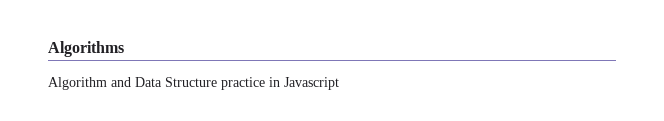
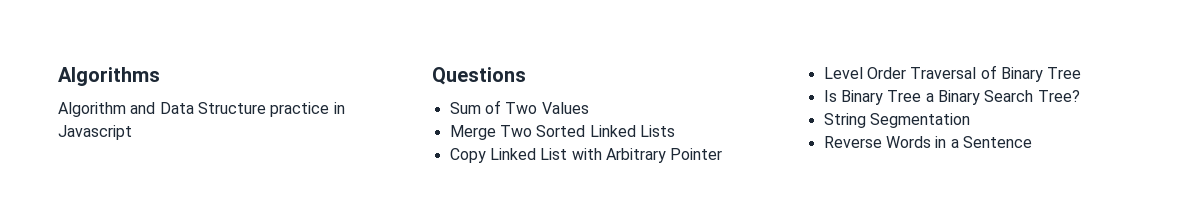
+ Questions
+ Sum of Two Values
+ Merge Two Sorted Linked Lists
+ Copy Linked List with Arbitrary Pointer
+ Level Order Traversal of Binary Tree
+ Is Binary Tree a Binary Search Tree?
+ String Segmentation
+ Reverse Words in a Sentence

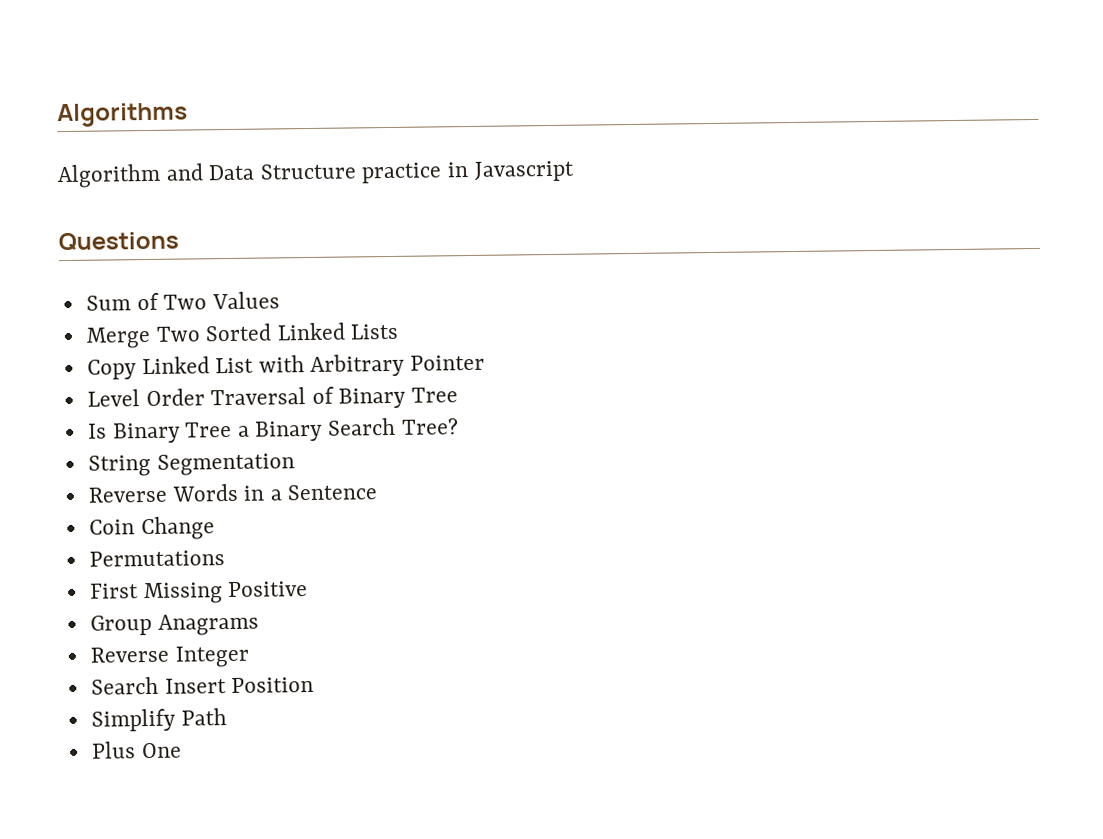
+ Coin Change
+ Permutations
+ First Missing Positive
+ Group Anagrams
+ Reverse Integer
+ Search Insert Position
+ Simplify Path
+ Plus One

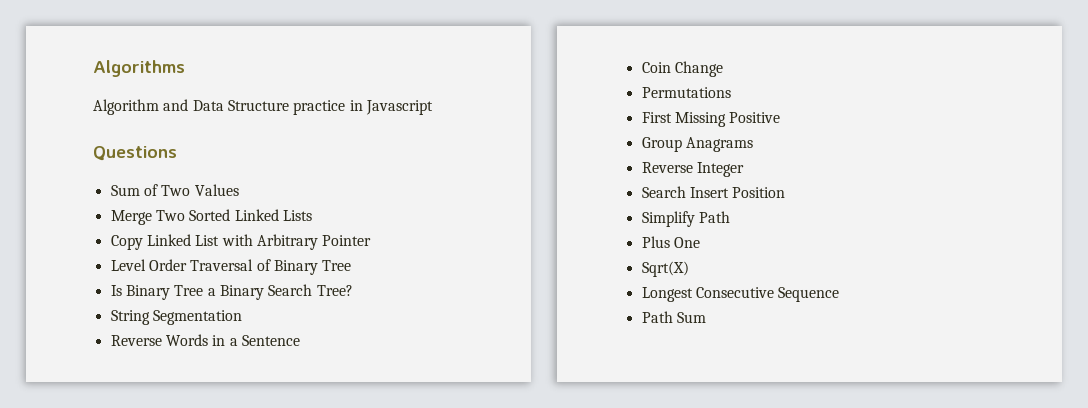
+ Sqrt(X)
+ Longest Consecutive Sequence
+ Path Sum

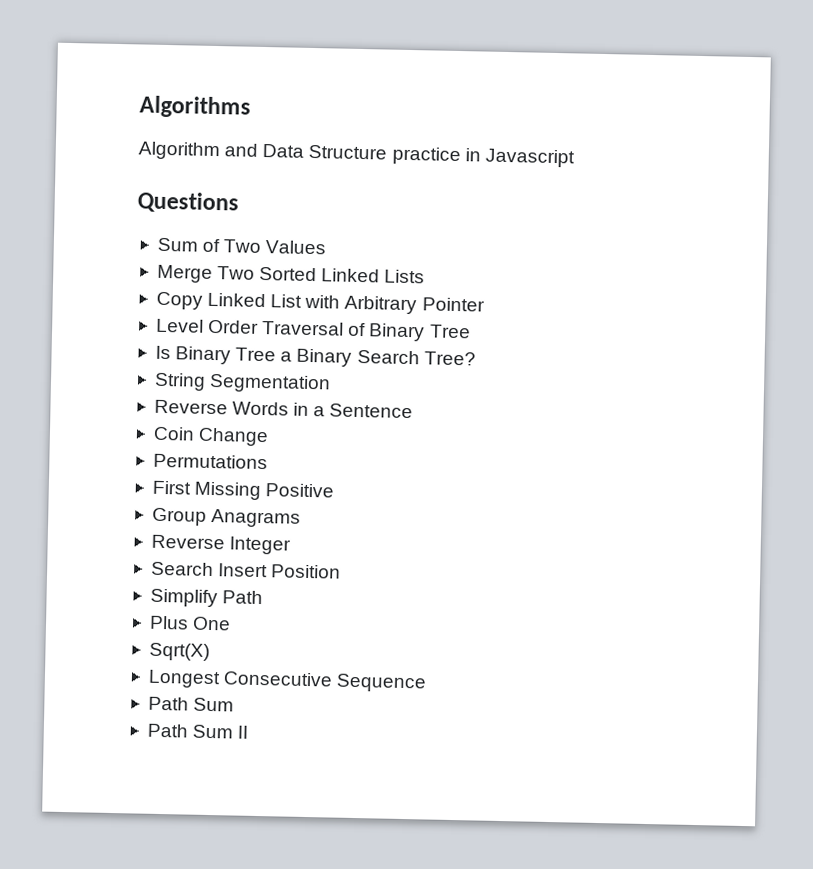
+ Path Sum II

